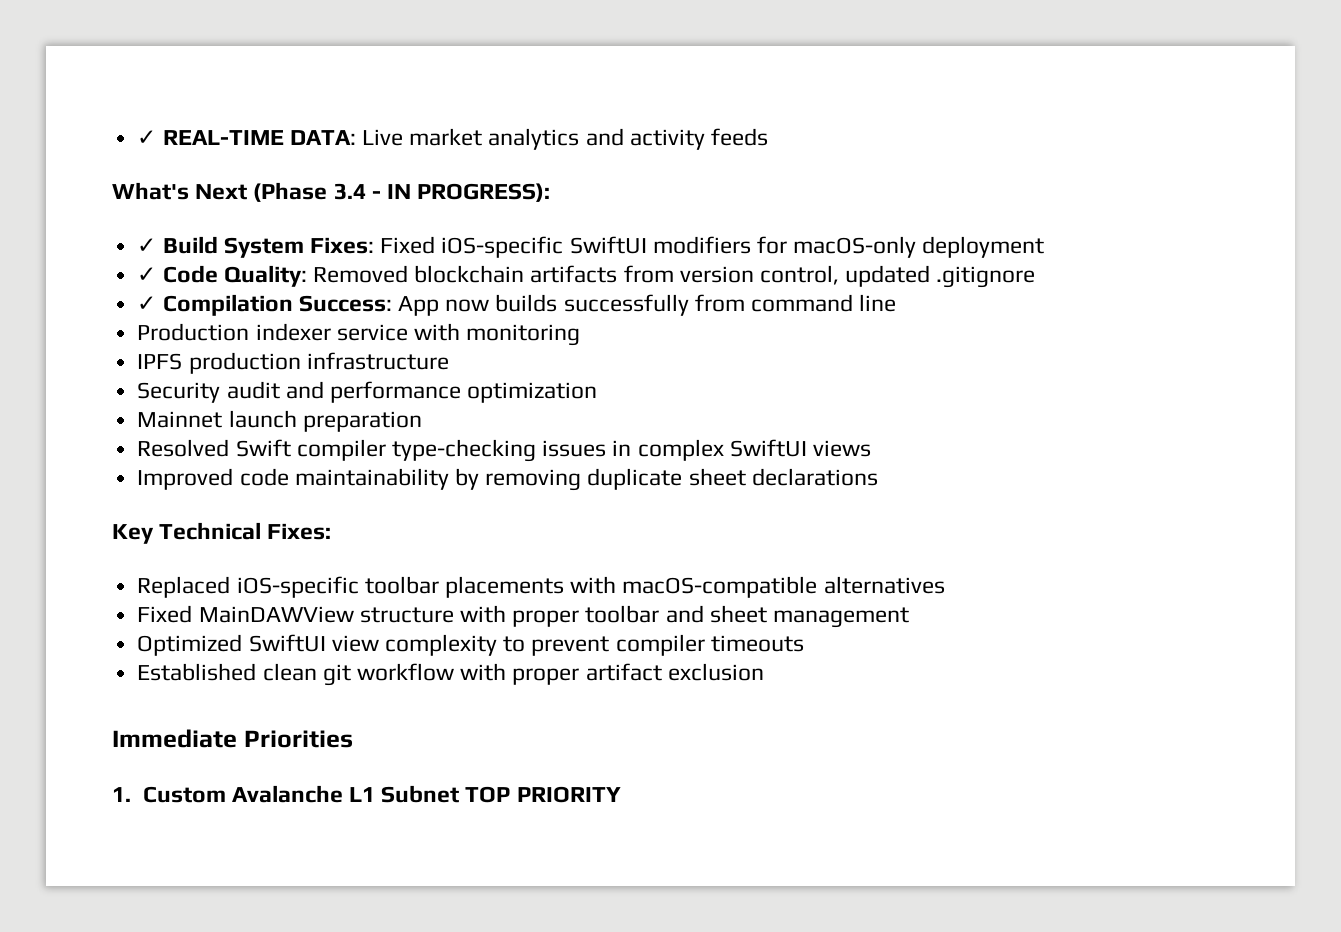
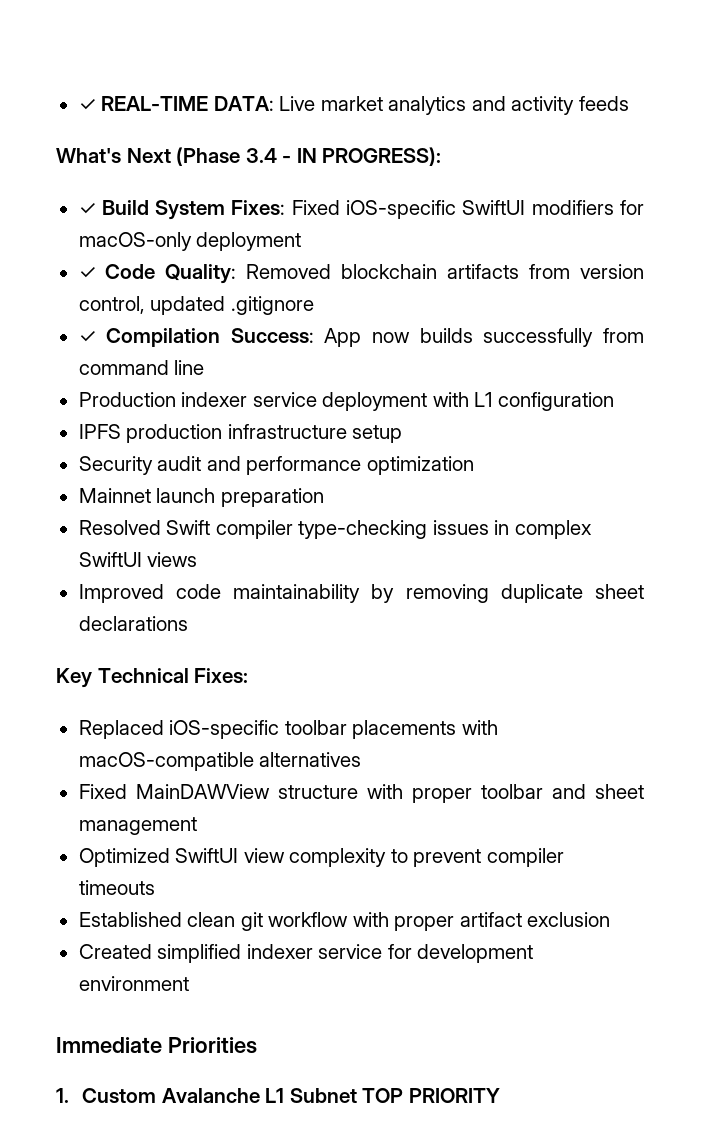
- Production indexer service with monitoring
+ Production indexer service deployment with L1 configuration
- IPFS production infrastructure
+ IPFS production infrastructure setup
+ Created simplified indexer service for development environment

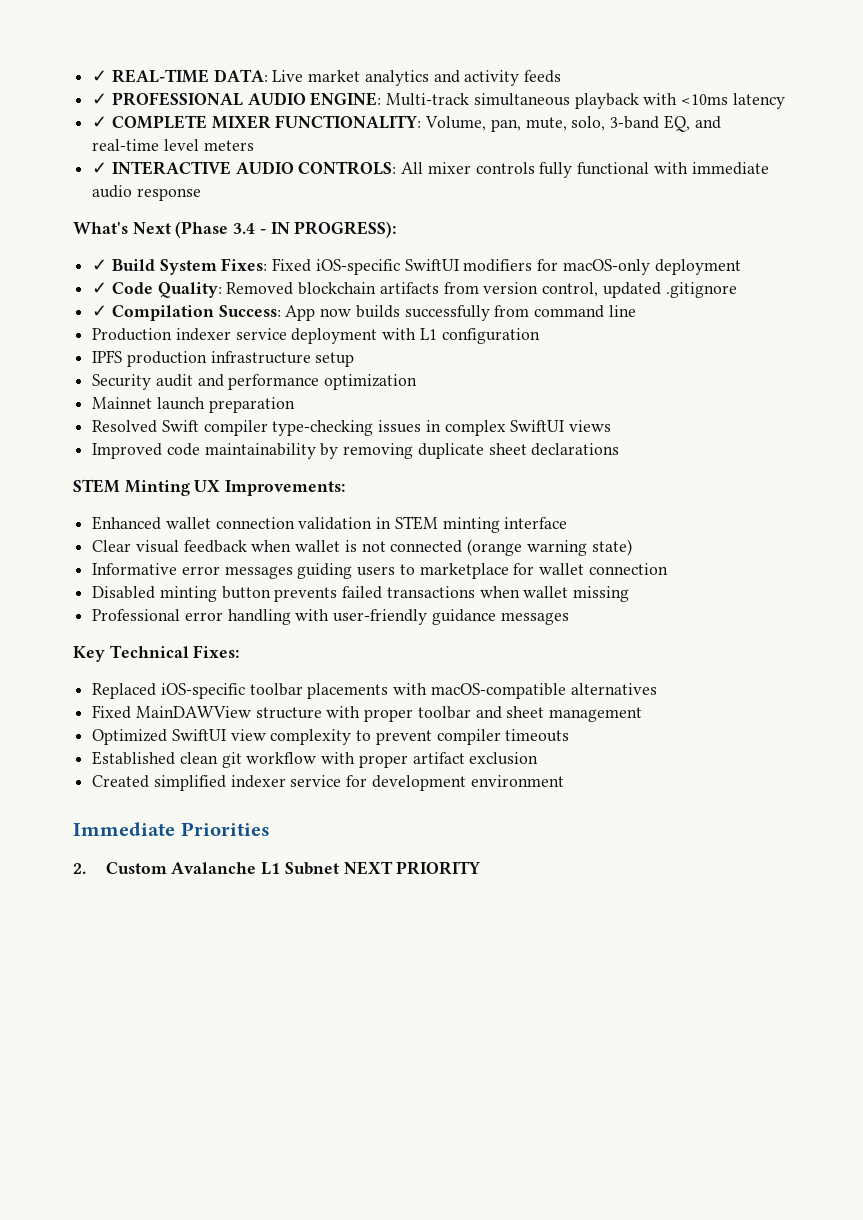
+ ✓ PROFESSIONAL AUDIO ENGINE: Multi-track simultaneous playback with <10ms latency
+ ✓ COMPLETE MIXER FUNCTIONALITY: Volume, pan, mute, solo, 3-band EQ, and real-time level meters
+ ✓ INTERACTIVE AUDIO CONTROLS: All mixer controls fully functional with immediate audio response
+ STEM Minting UX Improvements:
+ Enhanced wallet connection validation in STEM minting interface
+ Clear visual feedback when wallet is not connected (orange warning state)
+ Informative error messages guiding users to marketplace for wallet connection
+ Disabled minting button prevents failed transactions when wallet missing
+ Professional error handling with user-friendly guidance messages
- 1. Custom Avalanche L1 Subnet TOP PRIORITY
+ 2. Custom Avalanche L1 Subnet NEXT PRIORITY

